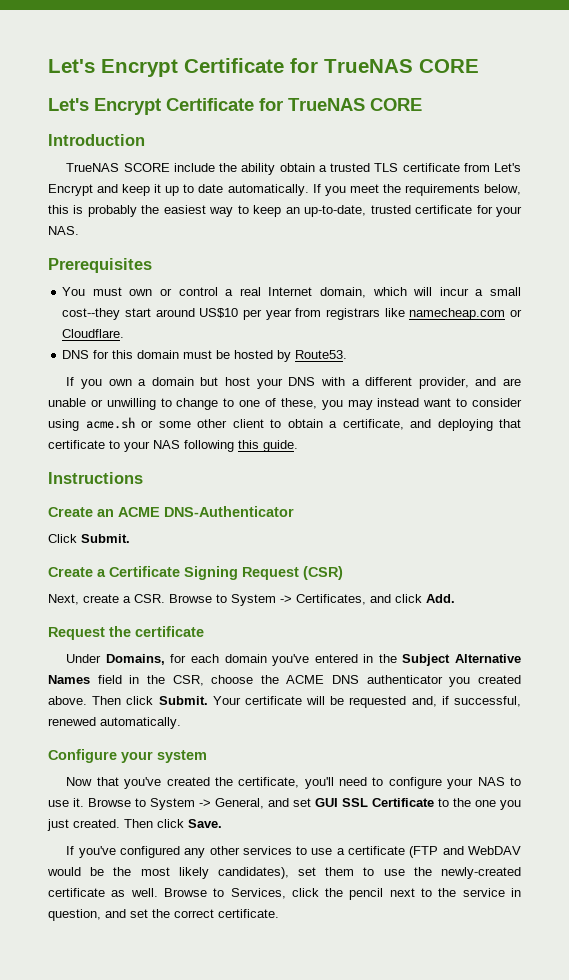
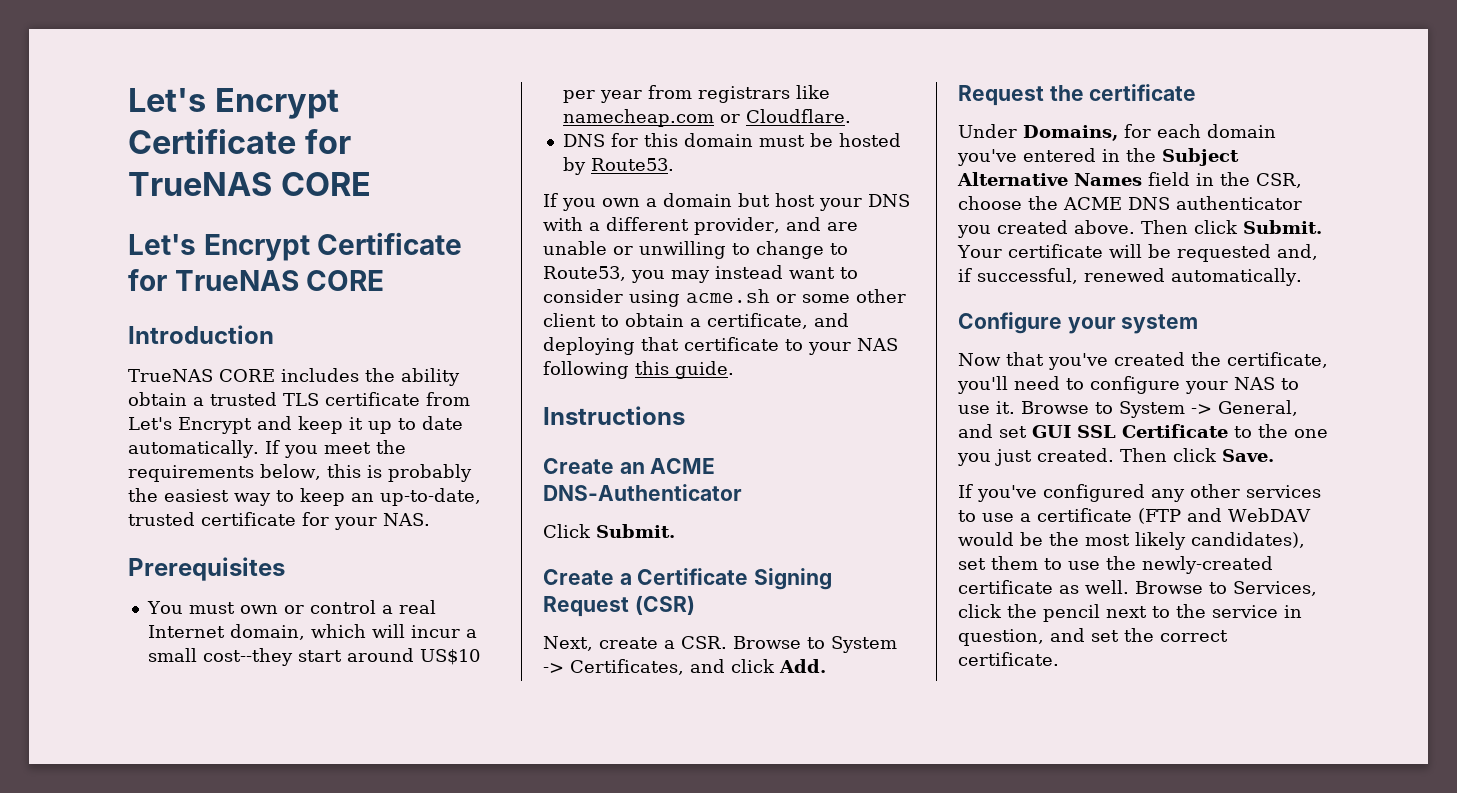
- TrueNAS SCORE include the ability obtain a trusted TLS certificate from Let's Encrypt and keep it up to date automatically.
+ TrueNAS CORE includes the ability obtain a trusted TLS certificate from Let's Encrypt and keep it up to date automatically.
- If you own a domain but host your DNS with a different provider, and are unable or unwilling to change to one of these, you may instead want to consider using acme.sh or some other client to obtain a certificate, and deploying that certificate to your NAS following this guide.
+ If you own a domain but host your DNS with a different provider, and are unable or unwilling to change to Route53, you may instead want to consider using acme.sh or some other client to obtain a certificate, and deploying that certificate to your NAS following this guide.

